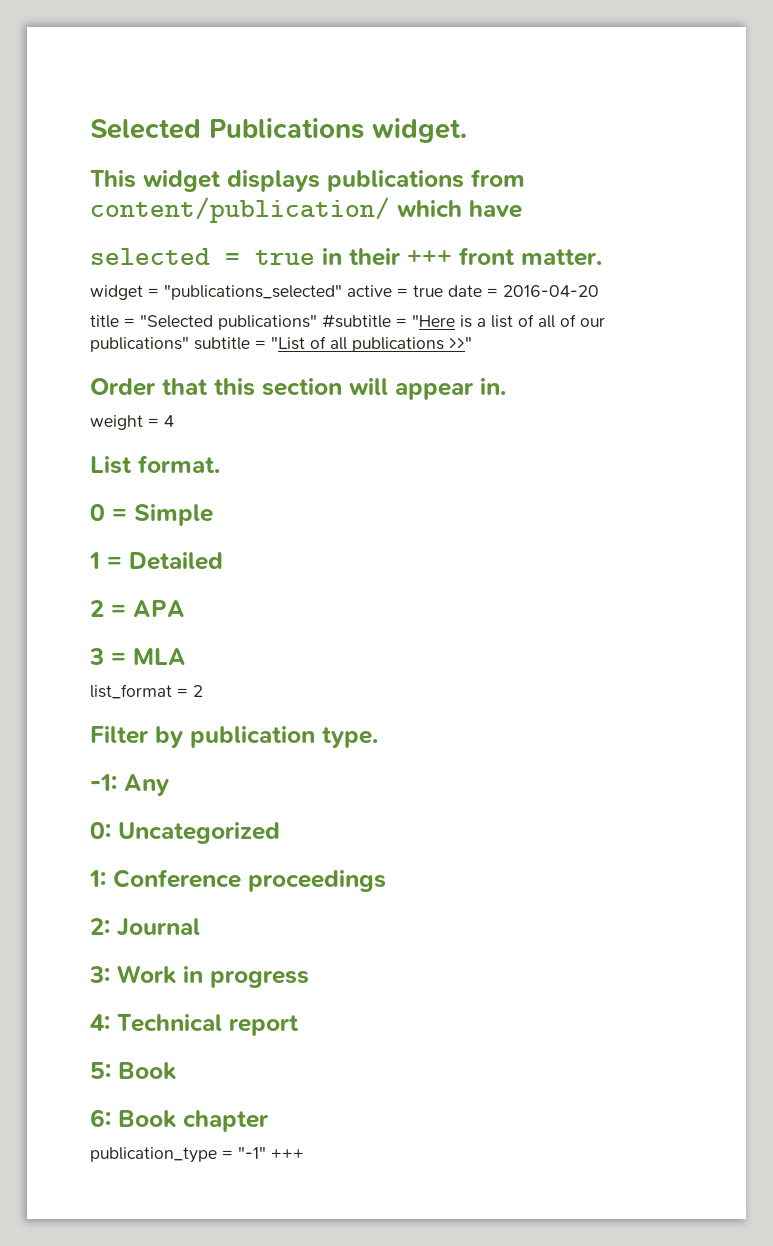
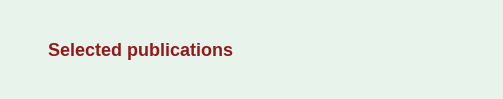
- Selected Publications widget.
- This widget displays publications from content/publication/ which have
- selected = true in their +++ front matter.
- widget = "publications_selected" active = true date = 2016-04-20
- title = "Selected publications" #subtitle = "Here is a list of all of our publications" subtitle = "List of all publications >>"
- Order that this section will appear in.
- weight = 4
- List format.
- 0 = Simple
- 1 = Detailed
- 2 = APA
- 3 = MLA
- list_format = 2
- Filter by publication type.
- -1: Any
- 0: Uncategorized
- 1: Conference proceedings
- 2: Journal
- 3: Work in progress
- 4: Technical report
- 5: Book
- 6: Book chapter
- publication_type = "-1" +++
+ Selected publications

